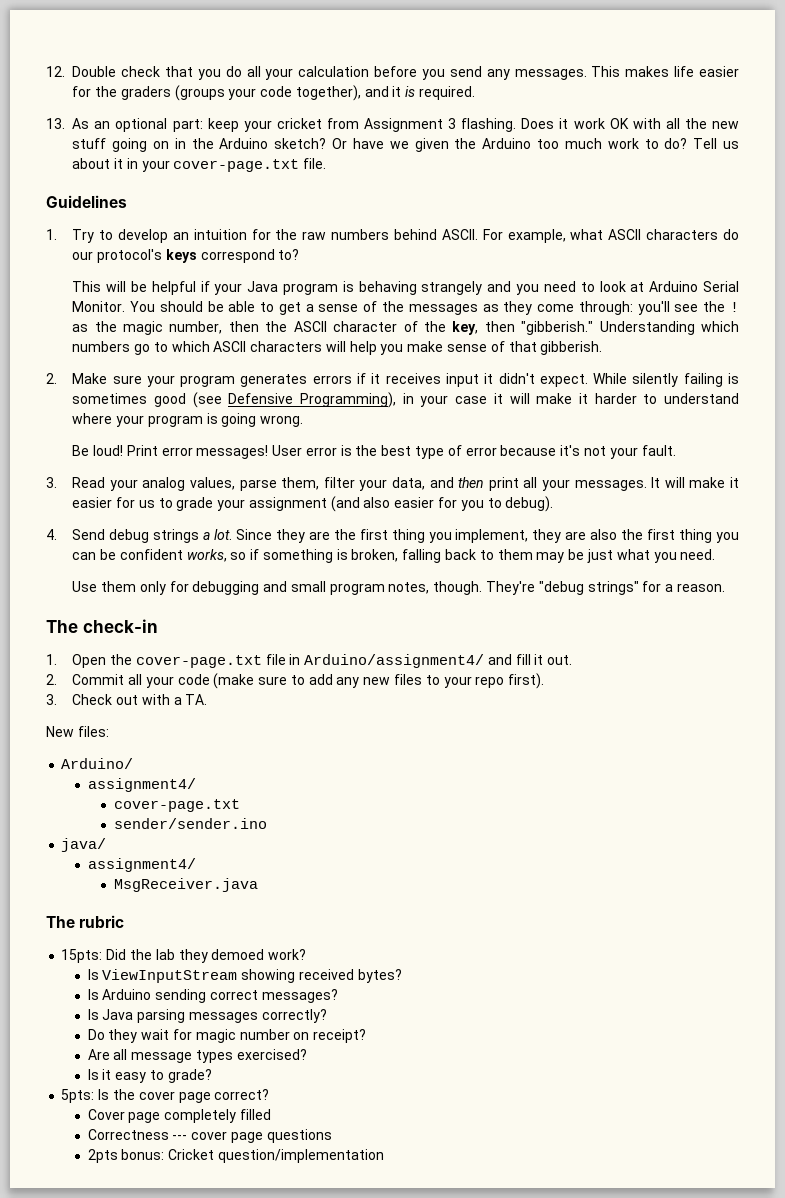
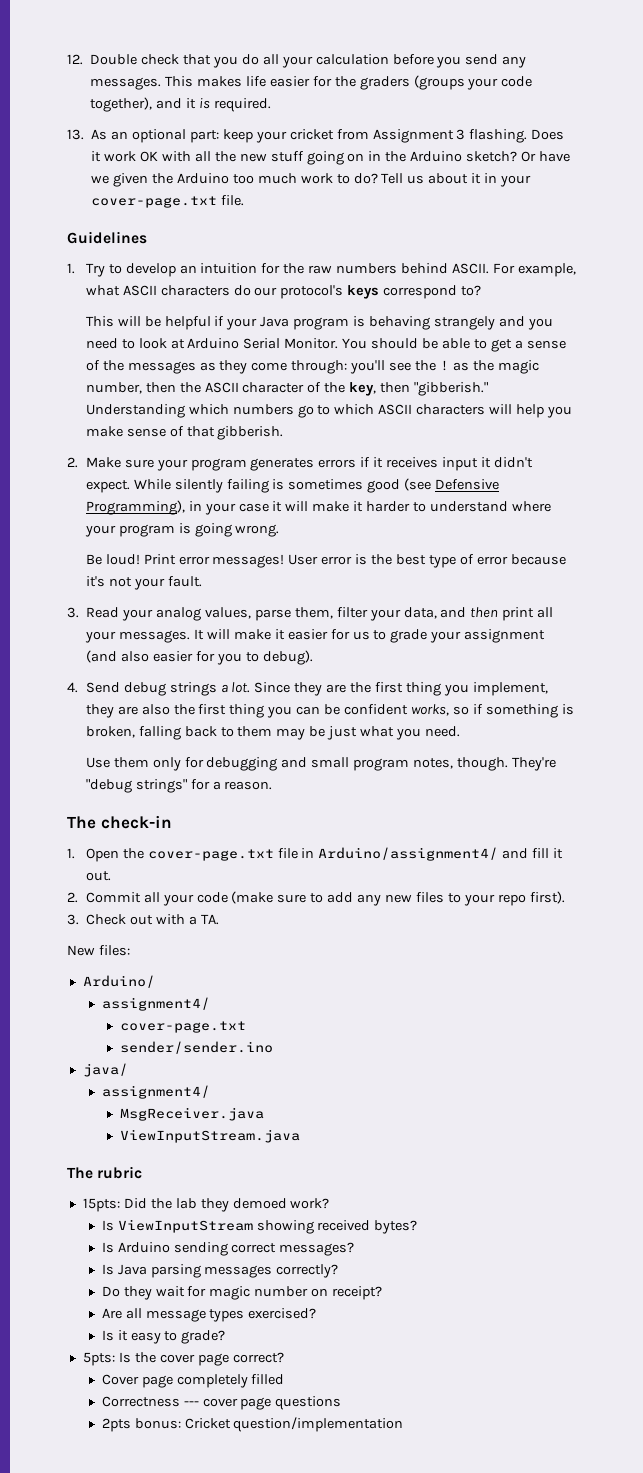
+ ViewInputStream.java

